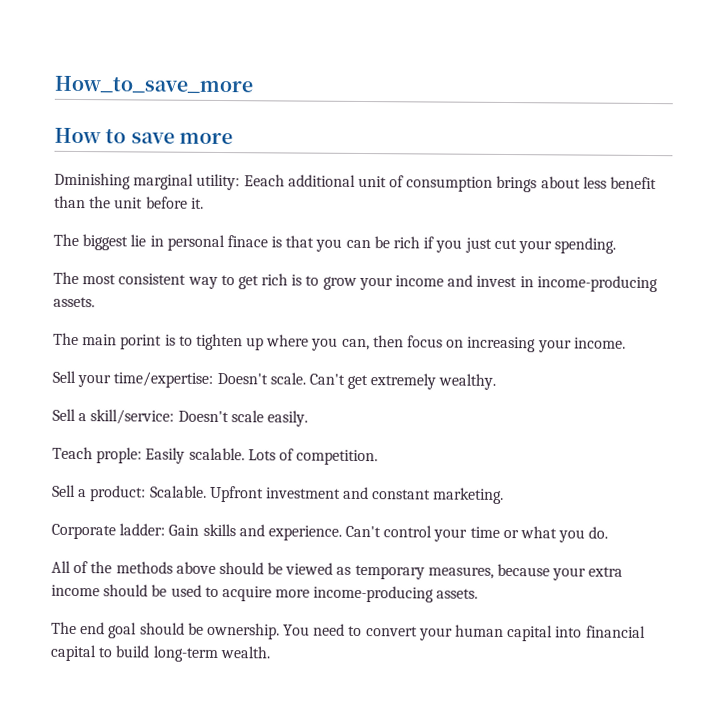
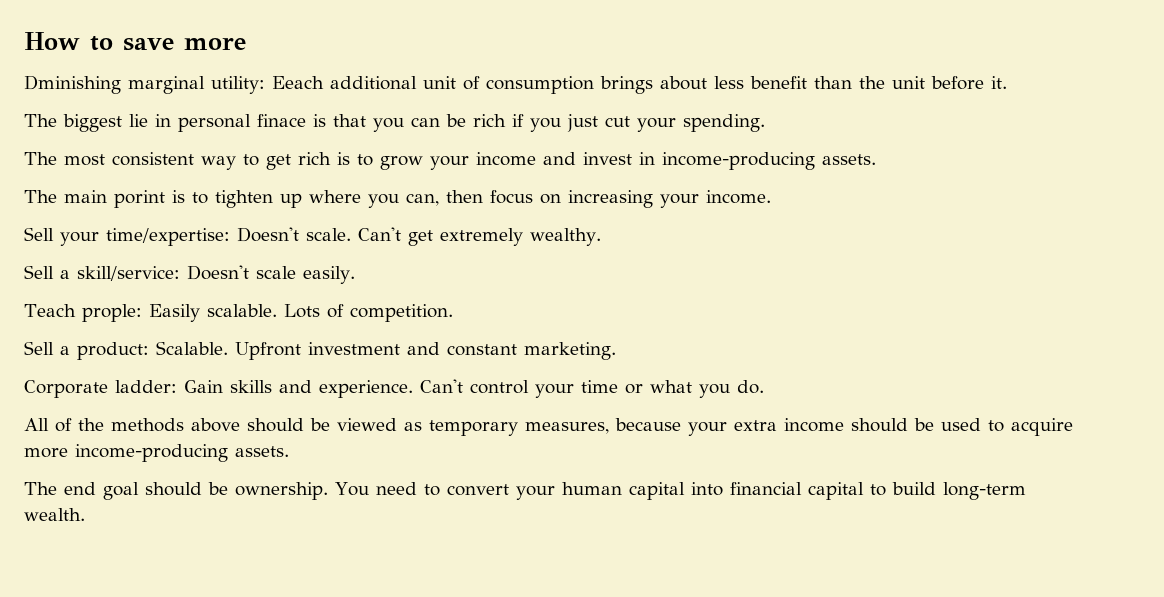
- How_to_save_more

